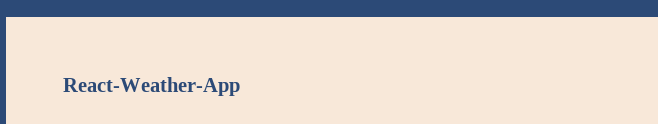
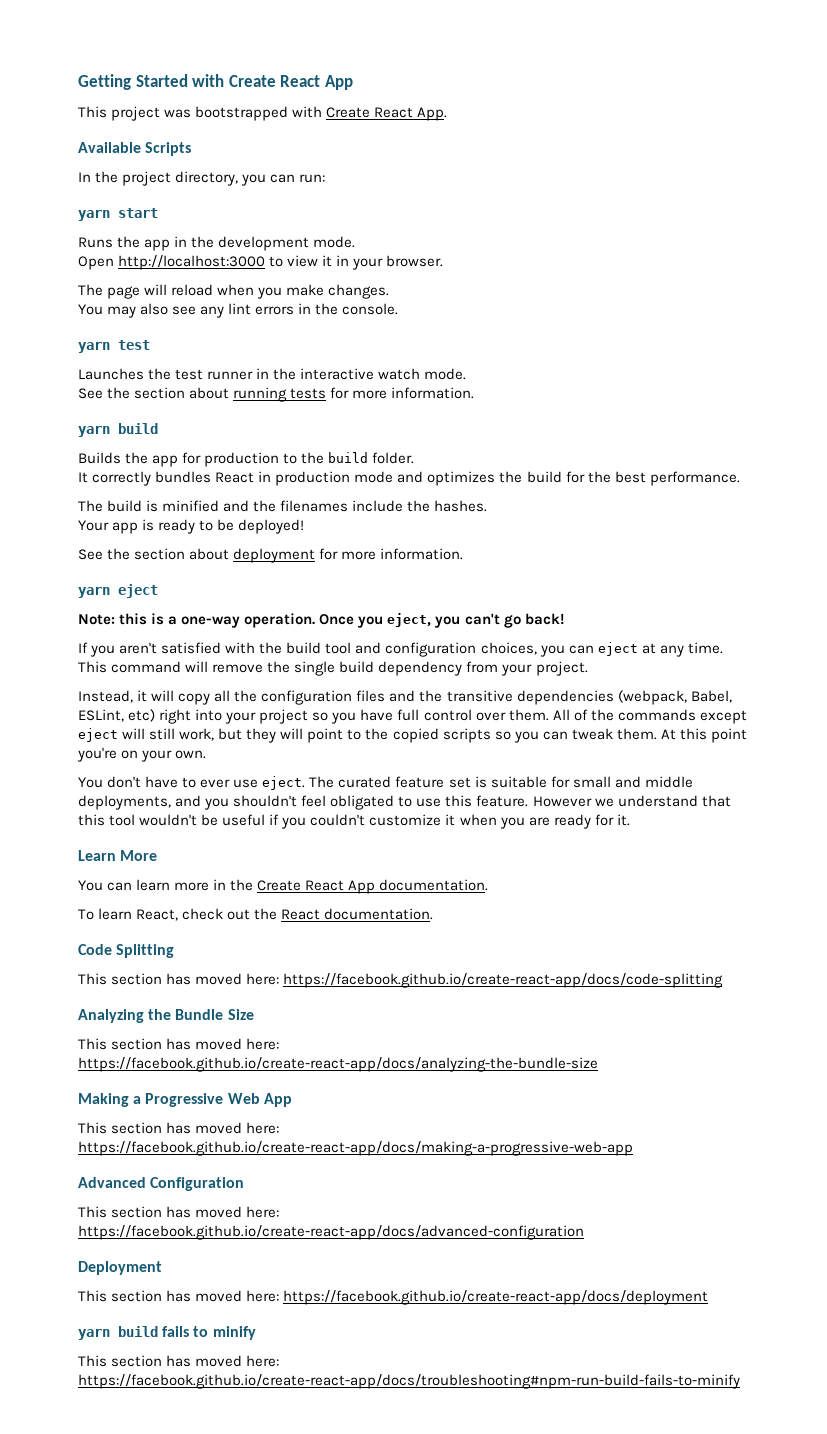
- React-Weather-App
+ Getting Started with Create React App
+ This project was bootstrapped with Create React App.
+ Available Scripts
+ In the project directory, you can run:
+ yarn start
+ Runs the app in the development mode.
+ Open http://localhost:3000 to view it in your browser.
+ The page will reload when you make changes.
+ You may also see any lint errors in the console.
+ yarn test
+ Launches the test runner in the interactive watch mode.
+ See the section about running tests for more information.
+ yarn build
+ Builds the app for production to the build folder.
+ It correctly bundles React in production mode and optimizes the build for the best performance.
+ The build is minified and the filenames include the hashes.
+ Your app is ready to be deployed!
+ See the section about deployment for more information.
+ yarn eject
+ Note: this is a one-way operation. Once you eject, you can't go back!
+ If you aren't satisfied with the build tool and configuration choices, you can eject at any time. This command will remove the single build dependency from your project.
+ Instead, it will copy all the configuration files and the transitive dependencies (webpack, Babel, ESLint, etc) right into your project so you have full control over them. All of the commands except eject will still work, but they will point to the copied scripts so you can tweak them. At this point you're on your own.
+ You don't have to ever use eject. The curated feature set is suitable for small and middle deployments, and you shouldn't feel obligated to use this feature. However we understand that this tool wouldn't be useful if you couldn't customize it when you are ready for it.
+ Learn More
+ You can learn more in the Create React App documentation.
+ To learn React, check out the React documentation.
+ Code Splitting
+ This section has moved here: https://facebook.github.io/create-react-app/docs/code-splitting
+ Analyzing the Bundle Size
+ This section has moved here: https://facebook.github.io/create-react-app/docs/analyzing-the-bundle-size
+ Making a Progressive Web App
+ This section has moved here: https://facebook.github.io/create-react-app/docs/making-a-progressive-web-app
+ Advanced Configuration
+ This section has moved here: https://facebook.github.io/create-react-app/docs/advanced-configuration
+ Deployment
+ This section has moved here: https://facebook.github.io/create-react-app/docs/deployment
+ yarn build fails to minify
+ This section has moved here: https://facebook.github.io/create-react-app/docs/troubleshooting#npm-run-build-fails-to-minify

